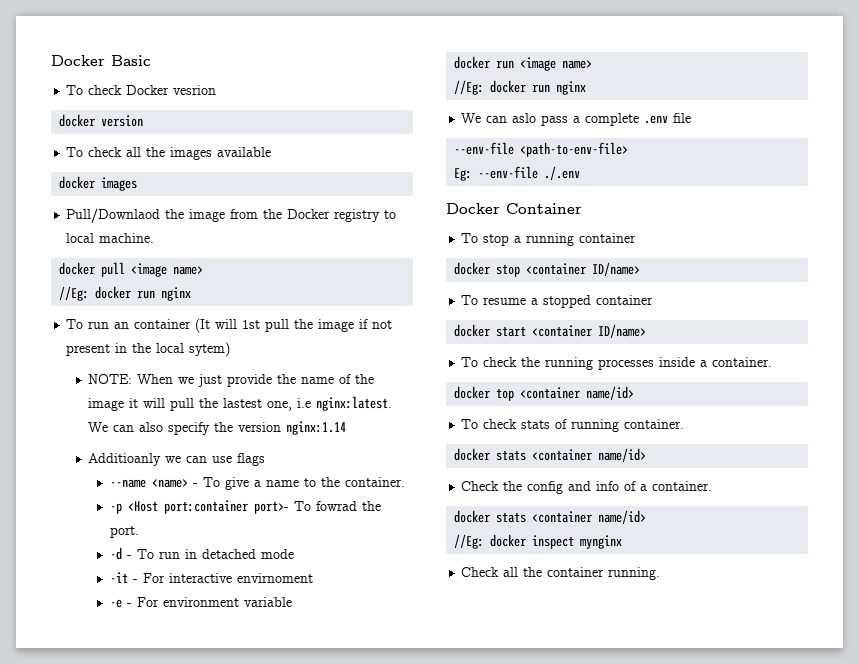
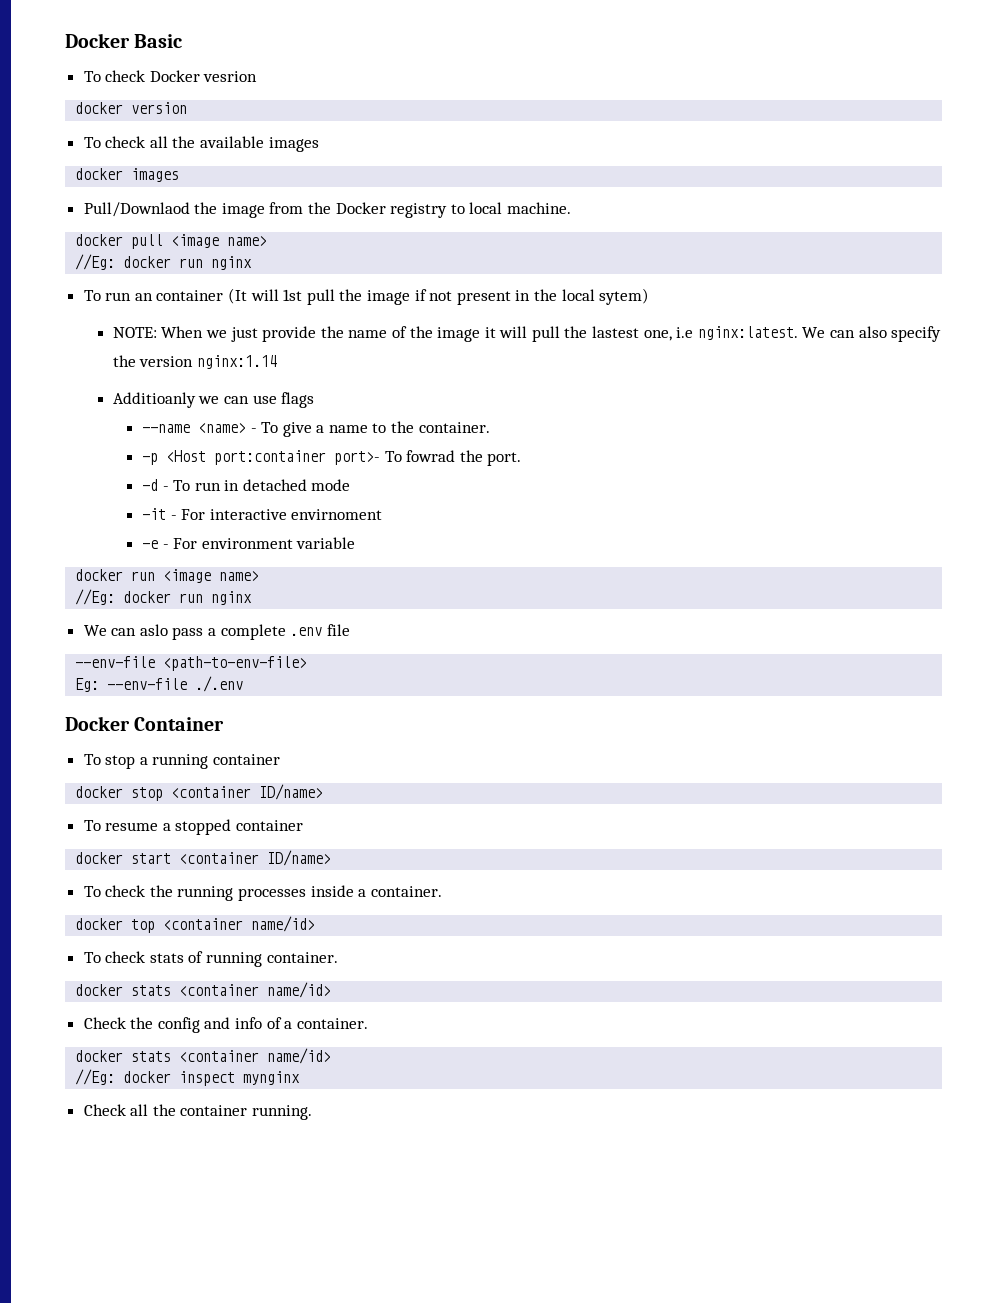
- To check all the images available
+ To check all the available images

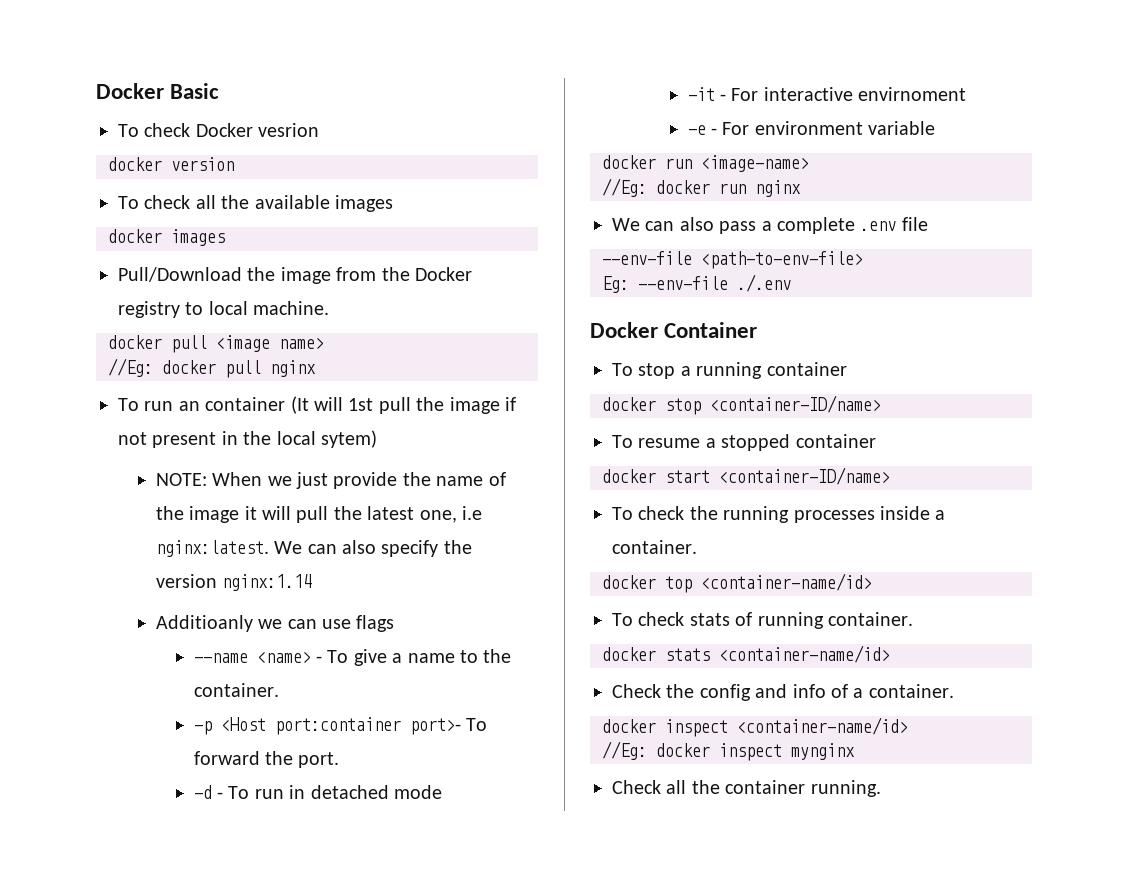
- Pull/Downlaod the image from the Docker registry to local machine.
+ Pull/Download the image from the Docker registry to local machine.
  docker pull <image name>
- //Eg: docker run nginx
+ //Eg: docker pull nginx
- NOTE: When we just provide the name of the image it will pull the lastest one, i.e nginx:latest.
+ NOTE: When we just provide the name of the image it will pull the latest one, i.e nginx:latest.
- -p <Host port:container port>- To fowrad the port.
+ -p <Host port:container port>- To forward the port.
- docker run <image name>
+ docker run <image-name>
- We can aslo pass a complete .env file
+ We can also pass a complete .env file
- docker stop <container ID/name>
+ docker stop <container-ID/name>
- docker start <container ID/name>
+ docker start <container-ID/name>
- docker top <container name/id>
+ docker top <container-name/id>
  To check stats of running container.
- docker stats <container name/id>
+ docker stats <container-name/id>
  Check the config and info of a container.
- docker stats <container name/id>
+ docker inspect <container-name/id>

